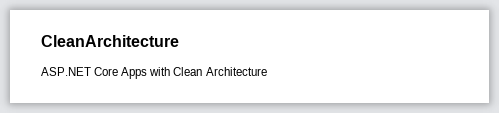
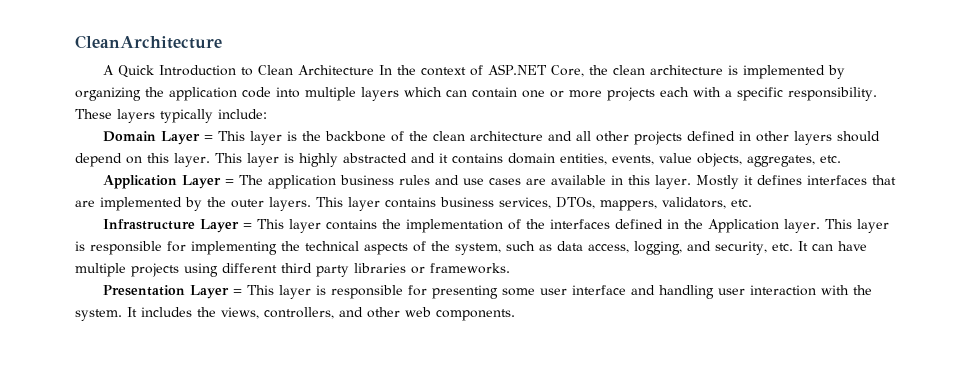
- ASP.NET Core Apps with Clean Architecture
+ A Quick Introduction to Clean Architecture In the context of ASP.NET Core, the clean architecture is implemented by organizing the application code into multiple layers which can contain one or more projects each with a specific responsibility. These layers typically include:
+ Domain Layer = This layer is the backbone of the clean architecture and all other projects defined in other layers should depend on this layer. This layer is highly abstracted and it contains domain entities, events, value objects, aggregates, etc.
+ Application Layer = The application business rules and use cases are available in this layer. Mostly it defines interfaces that are implemented by the outer layers. This layer contains business services, DTOs, mappers, validators, etc.
+ Infrastructure Layer = This layer contains the implementation of the interfaces defined in the Application layer. This layer is responsible for implementing the technical aspects of the system, such as data access, logging, and security, etc. It can have multiple projects using different third party libraries or frameworks.
+ Presentation Layer = This layer is responsible for presenting some user interface and handling user interaction with the system. It includes the views, controllers, and other web components.

